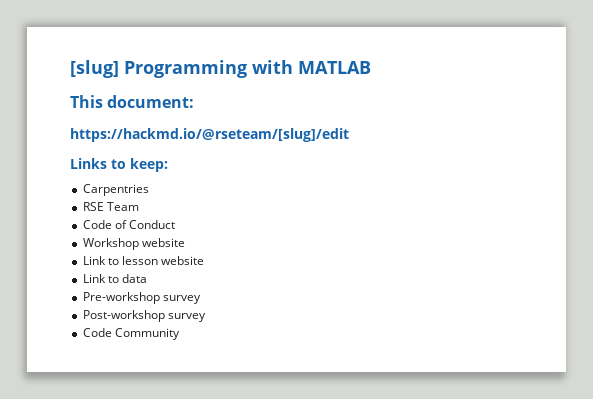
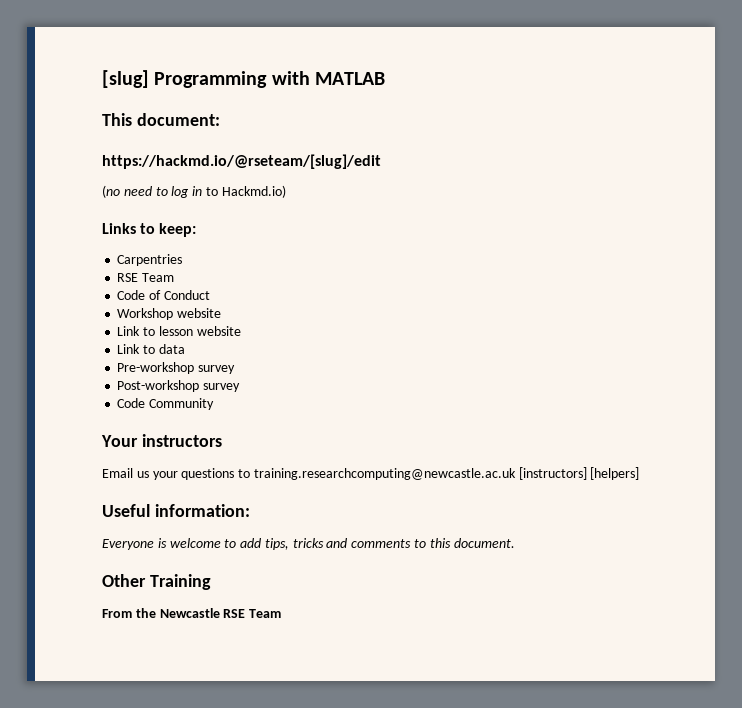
+ (no need to log in to Hackmd.io)
+ Your instructors
+ Email us your questions to training.researchcomputing@newcastle.ac.uk [instructors] [helpers]
+ Useful information:
+ Everyone is welcome to add tips, tricks and comments to this document.
+ Other Training
+ From the Newcastle RSE Team

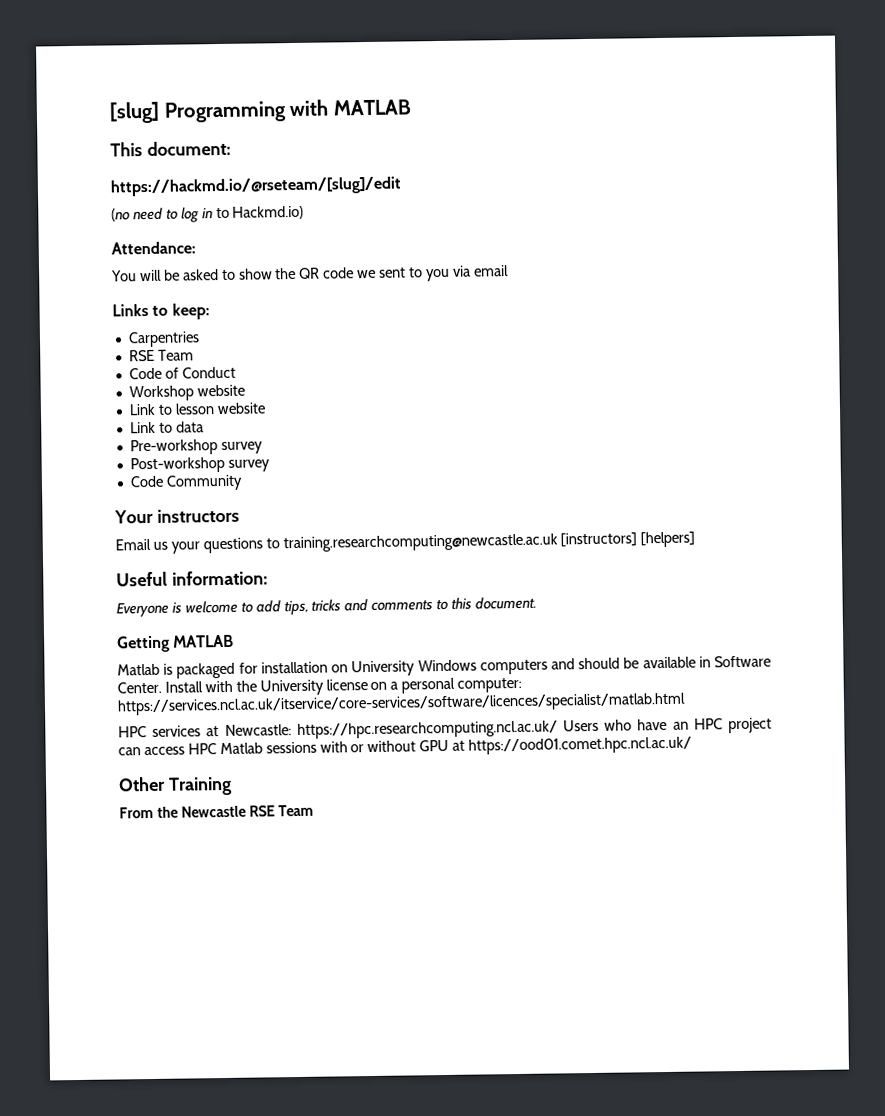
+ Attendance:
+ You will be asked to show the QR code we sent to you via email
+ Getting MATLAB
+ Matlab is packaged for installation on University Windows computers and should be available in Software Center. Install with the University license on a personal computer: https://services.ncl.ac.uk/itservice/core-services/software/licences/specialist/matlab.html
+ HPC services at Newcastle: https://hpc.researchcomputing.ncl.ac.uk/ Users who have an HPC project can access HPC Matlab sessions with or without GPU at https://ood01.comet.hpc.ncl.ac.uk/

